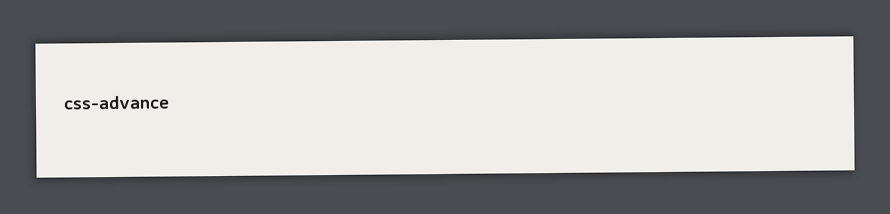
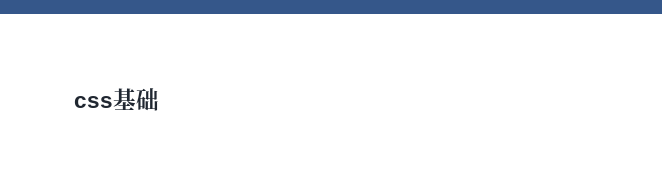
- css-advance
+ css基础

